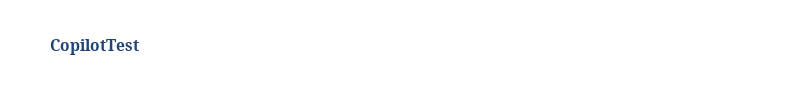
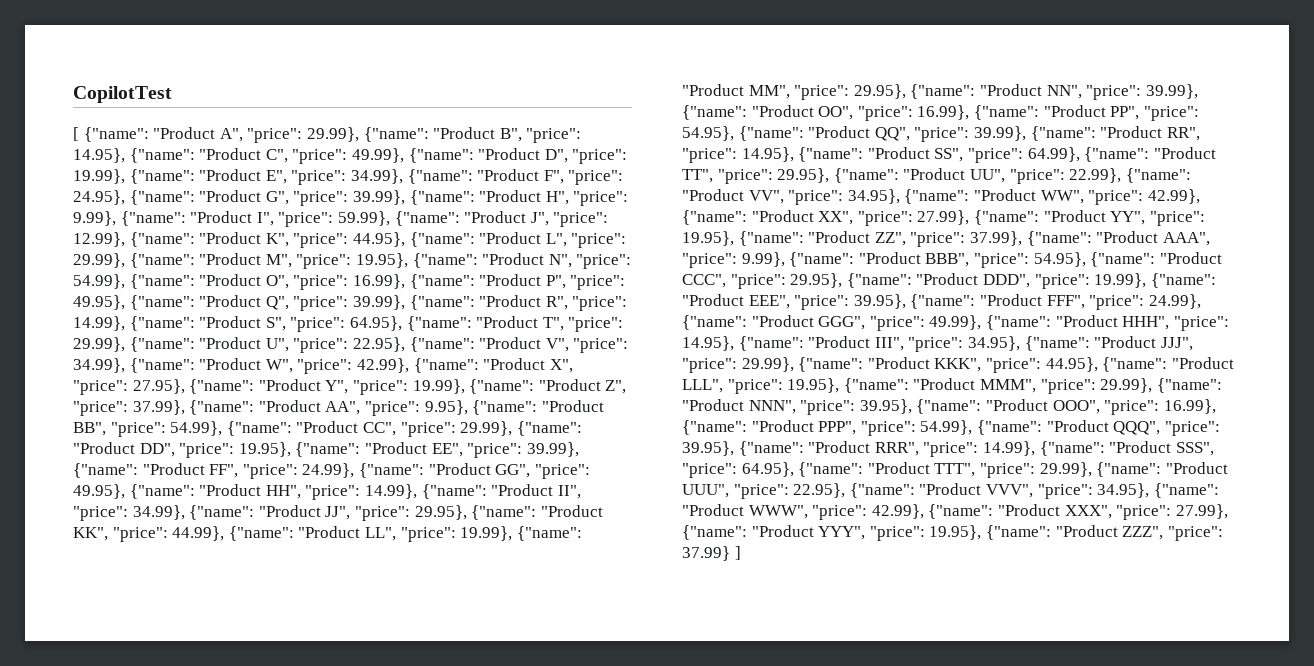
+ [ {"name": "Product A", "price": 29.99}, {"name": "Product B", "price": 14.95}, {"name": "Product C", "price": 49.99}, {"name": "Product D", "price": 19.99}, {"name": "Product E", "price": 34.99}, {"name": "Product F", "price": 24.95}, {"name": "Product G", "price": 39.99}, {"name": "Product H", "price": 9.99}, {"name": "Product I", "price": 59.99}, {"name": "Product J", "price": 12.99}, {"name": "Product K", "price": 44.95}, {"name": "Product L", "price": 29.99}, {"name": "Product M", "price": 19.95}, {"name": "Product N", "price": 54.99}, {"name": "Product O", "price": 16.99}, {"name": "Product P", "price": 49.95}, {"name": "Product Q", "price": 39.99}, {"name": "Product R", "price": 14.99}, {"name": "Product S", "price": 64.95}, {"name": "Product T", "price": 29.99}, {"name": "Product U", "price": 22.95}, {"name": "Product V", "price": 34.99}, {"name": "Product W", "price": 42.99}, {"name": "Product X", "price": 27.95}, {"name": "Product Y", "price": 19.99}, {"name": "Product Z", "price": 37.99}, {"name": "Product AA", "price": 9.95}, {"name": "Product BB", "price": 54.99}, {"name": "Product CC", "price": 29.99}, {"name": "Product DD", "price": 19.95}, {"name": "Product EE", "price": 39.99}, {"name": "Product FF", "price": 24.99}, {"name": "Product GG", "price": 49.95}, {"name": "Product HH", "price": 14.99}, {"name": "Product II", "price": 34.99}, {"name": "Product JJ", "price": 29.95}, {"name": "Product KK", "price": 44.99}, {"name": "Product LL", "price": 19.99}, {"name": "Product MM", "price": 29.95}, {"name": "Product NN", "price": 39.99}, {"name": "Product OO", "price": 16.99}, {"name": "Product PP", "price": 54.95}, {"name": "Product QQ", "price": 39.99}, {"name": "Product RR", "price": 14.95}, {"name": "Product SS", "price": 64.99}, {"name": "Product TT", "price": 29.95}, {"name": "Product UU", "price": 22.99}, {"name": "Product VV", "price": 34.95}, {"name": "Product WW", "price": 42.99}, {"name": "Product XX", "price": 27.99}, {"name": "Product YY", "price": 19.95}, {"name": "Product ZZ", "price": 37.99}, {"name": "Product AAA", "price": 9.99}, {"name": "Product BBB", "price": 54.95}, {"name": "Product CCC", "price": 29.95}, {"name": "Product DDD", "price": 19.99}, {"name": "Product EEE", "price": 39.95}, {"name": "Product FFF", "price": 24.99}, {"name": "Product GGG", "price": 49.99}, {"name": "Product HHH", "price": 14.95}, {"name": "Product III", "price": 34.95}, {"name": "Product JJJ", "price": 29.99}, {"name": "Product KKK", "price": 44.95}, {"name": "Product LLL", "price": 19.95}, {"name": "Product MMM", "price": 29.99}, {"name": "Product NNN", "price": 39.95}, {"name": "Product OOO", "price": 16.99}, {"name": "Product PPP", "price": 54.99}, {"name": "Product QQQ", "price": 39.95}, {"name": "Product RRR", "price": 14.99}, {"name": "Product SSS", "price": 64.95}, {"name": "Product TTT", "price": 29.99}, {"name": "Product UUU", "price": 22.95}, {"name": "Product VVV", "price": 34.95}, {"name": "Product WWW", "price": 42.99}, {"name": "Product XXX", "price": 27.99}, {"name": "Product YYY", "price": 19.95}, {"name": "Product ZZZ", "price": 37.99} ]

